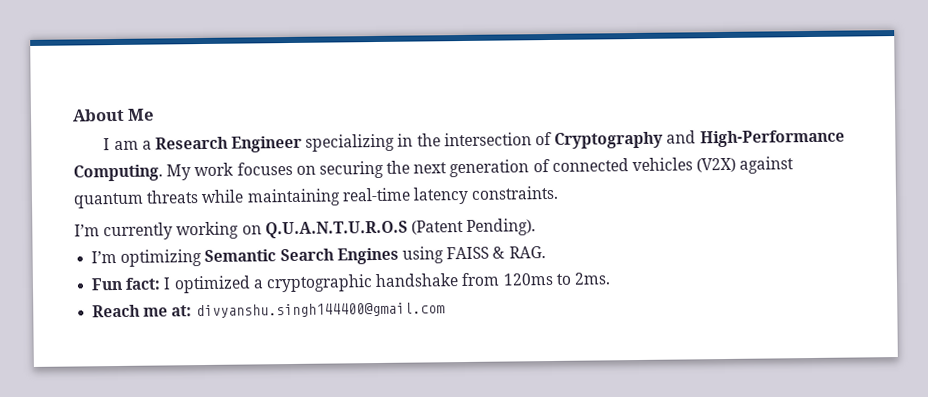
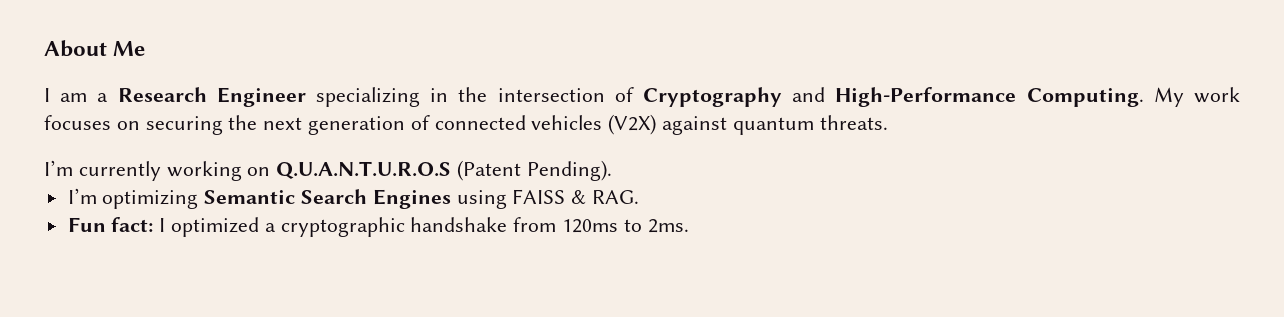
- My work focuses on securing the next generation of connected vehicles (V2X) against quantum threats while maintaining real-time latency constraints.
+ My work focuses on securing the next generation of connected vehicles (V2X) against quantum threats.
- Reach me at: divyanshu.singh144400@gmail.com

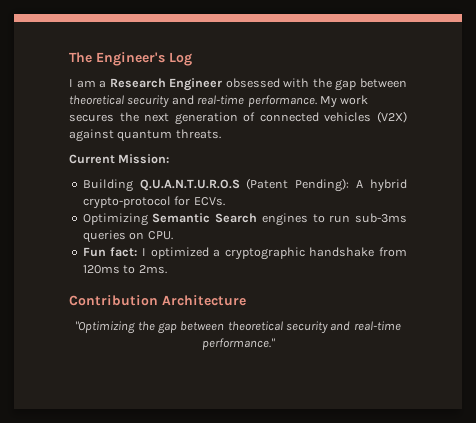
- About Me
+ The Engineer's Log
- I am a Research Engineer specializing in the intersection of Cryptography and High-Performance Computing. My work focuses on securing the next generation of connected vehicles (V2X) against quantum threats.
+ I am a Research Engineer obsessed with the gap between theoretical security and real-time performance. My work secures the next generation of connected vehicles (V2X) against quantum threats.
- I’m currently working on Q.U.A.N.T.U.R.O.S (Patent Pending).
- I’m optimizing Semantic Search Engines using FAISS & RAG.
+ Current Mission:
+ Building Q.U.A.N.T.U.R.O.S (Patent Pending): A hybrid crypto-protocol for ECVs.
+ Optimizing Semantic Search engines to run sub-3ms queries on CPU.
+ Contribution Architecture
+ "Optimizing the gap between theoretical security and real-time performance."

